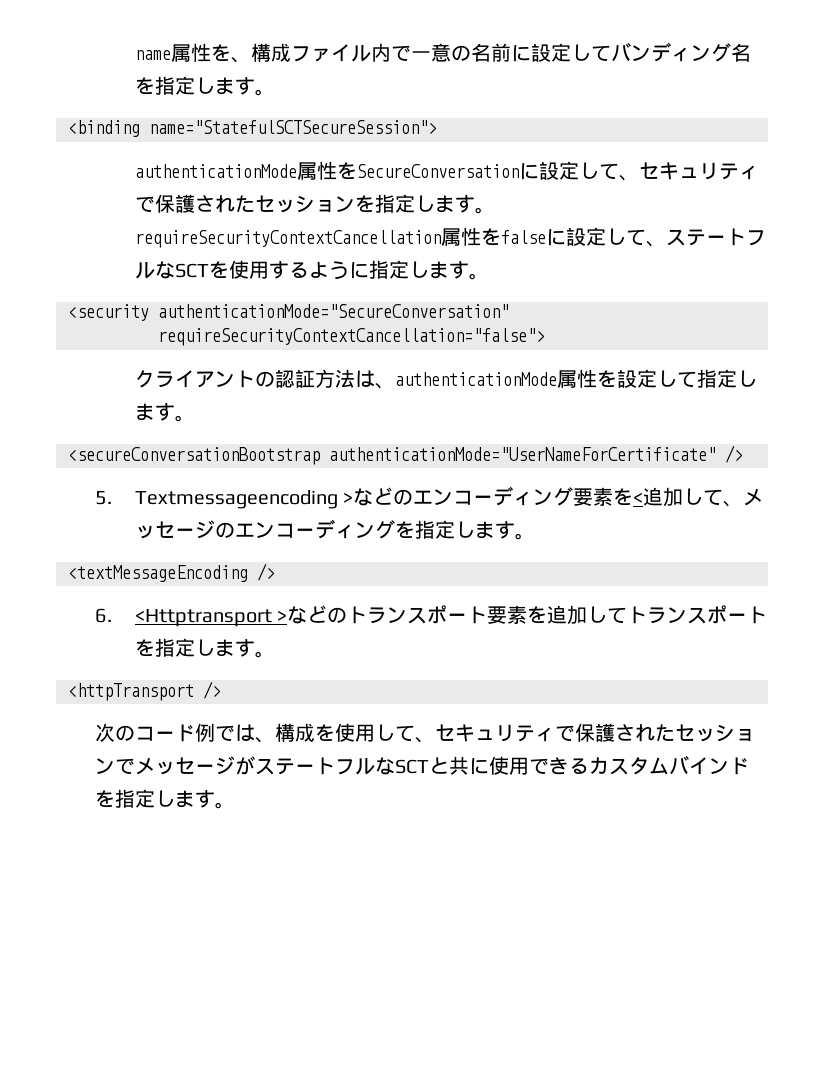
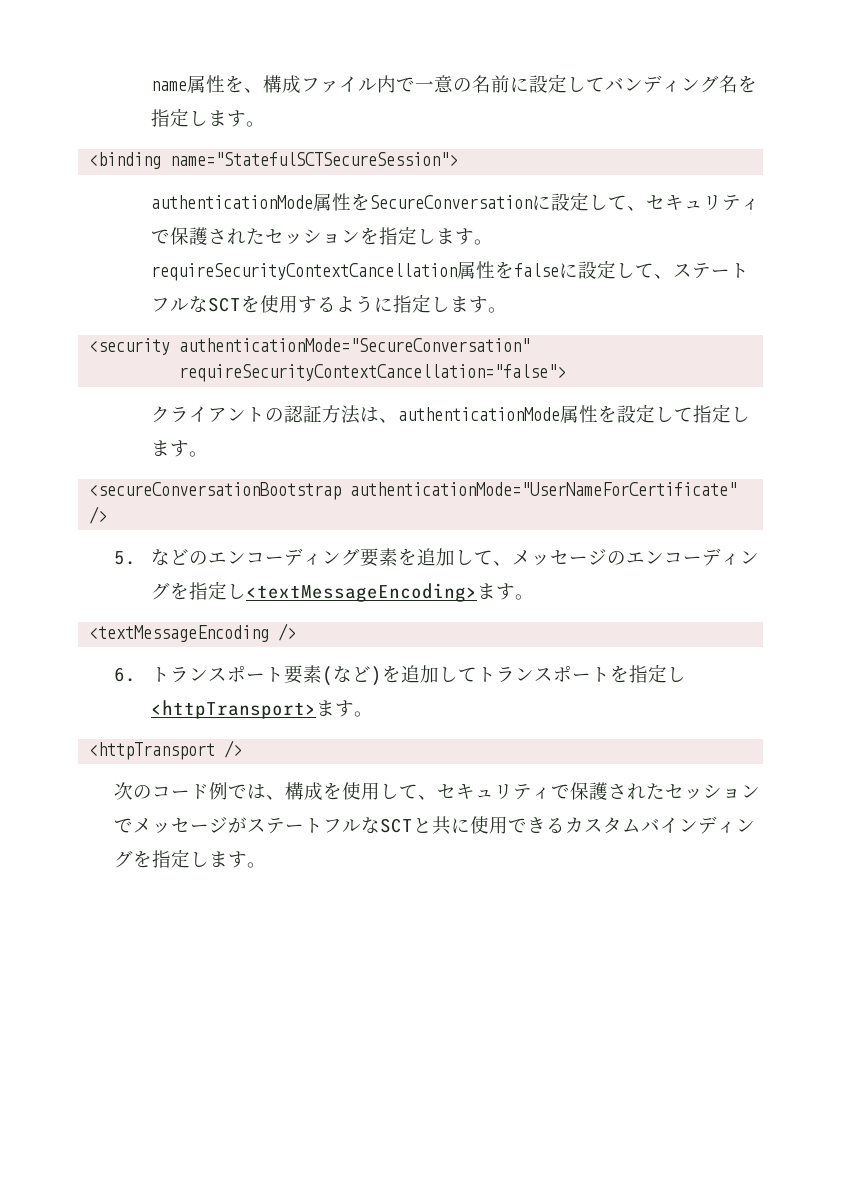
- 5. Textmessageencoding >などのエンコーディング要素を<追加して、メッセージのエンコーディングを指定します。
+ 5.などのエンコーディング要素を追加して、メッセージのエンコーディングを指定し<textMessageEncoding>ます。
- 6. <Httptransport >などのトランスポート要素を追加してトランスポートを指定します。
+ 6.トランスポート要素(など)を追加してトランスポートを指定し<httpTransport>ます。
- 次のコード例では、構成を使用して、セキュリティで保護されたセッションでメッセージがステートフルなSCTと共に使用できるカスタムバインドを指定します。
+ 次のコード例では、構成を使用して、セキュリティで保護されたセッションでメッセージがステートフルなSCTと共に使用できるカスタムバインディングを指定します。

